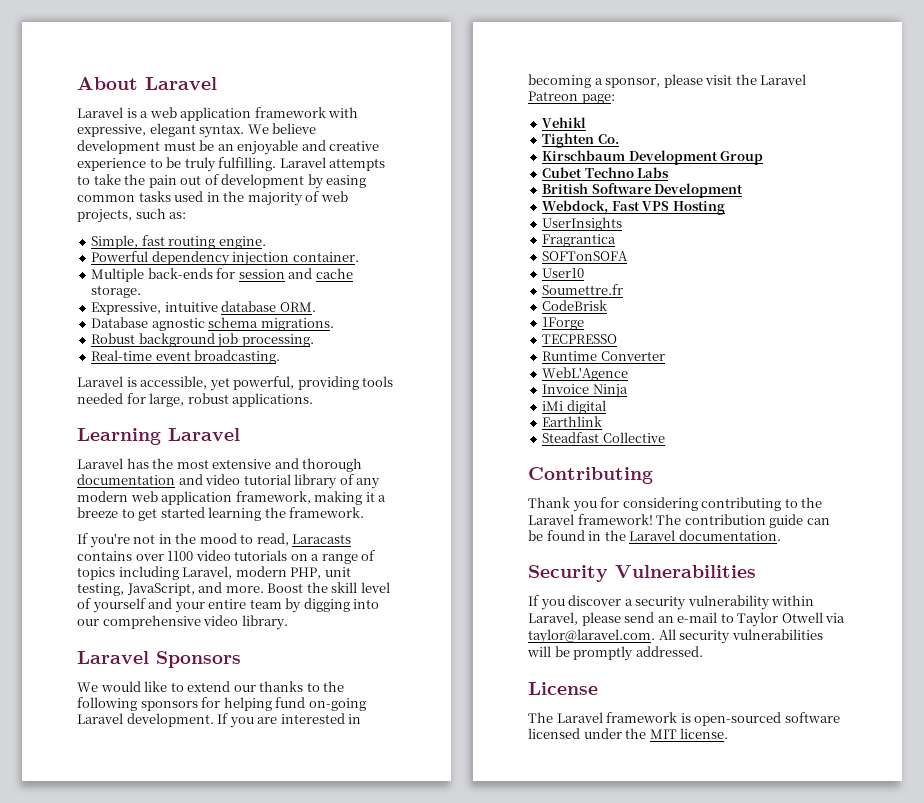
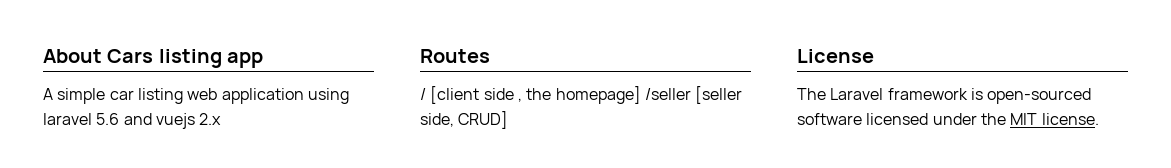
- About Laravel
- Laravel is a web application framework with expressive, elegant syntax. We believe development must be an enjoyable and creative experience to be truly fulfilling. Laravel attempts to take the pain out of development by easing common tasks used in the majority of web projects, such as:
- Simple, fast routing engine.
- Powerful dependency injection container.
- Multiple back-ends for session and cache storage.
- Expressive, intuitive database ORM.
- Database agnostic schema migrations.
- Robust background job processing.
- Real-time event broadcasting.
- Laravel is accessible, yet powerful, providing tools needed for large, robust applications.
- Learning Laravel
- Laravel has the most extensive and thorough documentation and video tutorial library of any modern web application framework, making it a breeze to get started learning the framework.
- If you're not in the mood to read, Laracasts contains over 1100 video tutorials on a range of topics including Laravel, modern PHP, unit testing, JavaScript, and more. Boost the skill level of yourself and your entire team by digging into our comprehensive video library.
- Laravel Sponsors
- We would like to extend our thanks to the following sponsors for helping fund on-going Laravel development. If you are interested in becoming a sponsor, please visit the Laravel Patreon page:
- Vehikl
- Tighten Co.
- Kirschbaum Development Group
- Cubet Techno Labs
- British Software Development
- Webdock, Fast VPS Hosting
- UserInsights
- Fragrantica
- SOFTonSOFA
- User10
- Soumettre.fr
- CodeBrisk
- 1Forge
- TECPRESSO
- Runtime Converter
- WebL'Agence
- Invoice Ninja
- iMi digital
- Earthlink
- Steadfast Collective
- Contributing
- Thank you for considering contributing to the Laravel framework! The contribution guide can be found in the Laravel documentation.
- Security Vulnerabilities
- If you discover a security vulnerability within Laravel, please send an e-mail to Taylor Otwell via taylor@laravel.com. All security vulnerabilities will be promptly addressed.
+ About Cars listing app
+ A simple car listing web application using laravel 5.6 and vuejs 2.x
+ Routes
+ / [client side , the homepage] /seller [seller side, CRUD]

